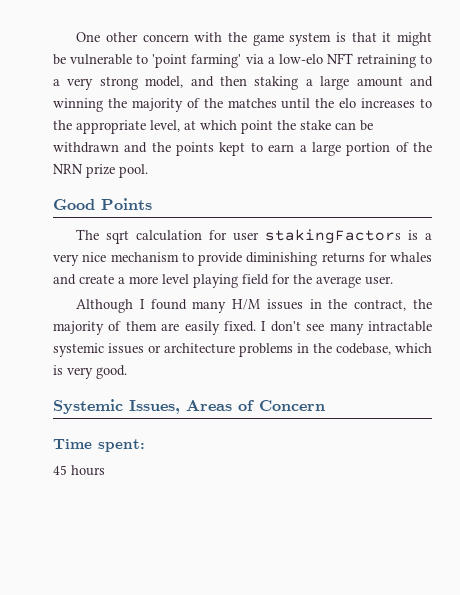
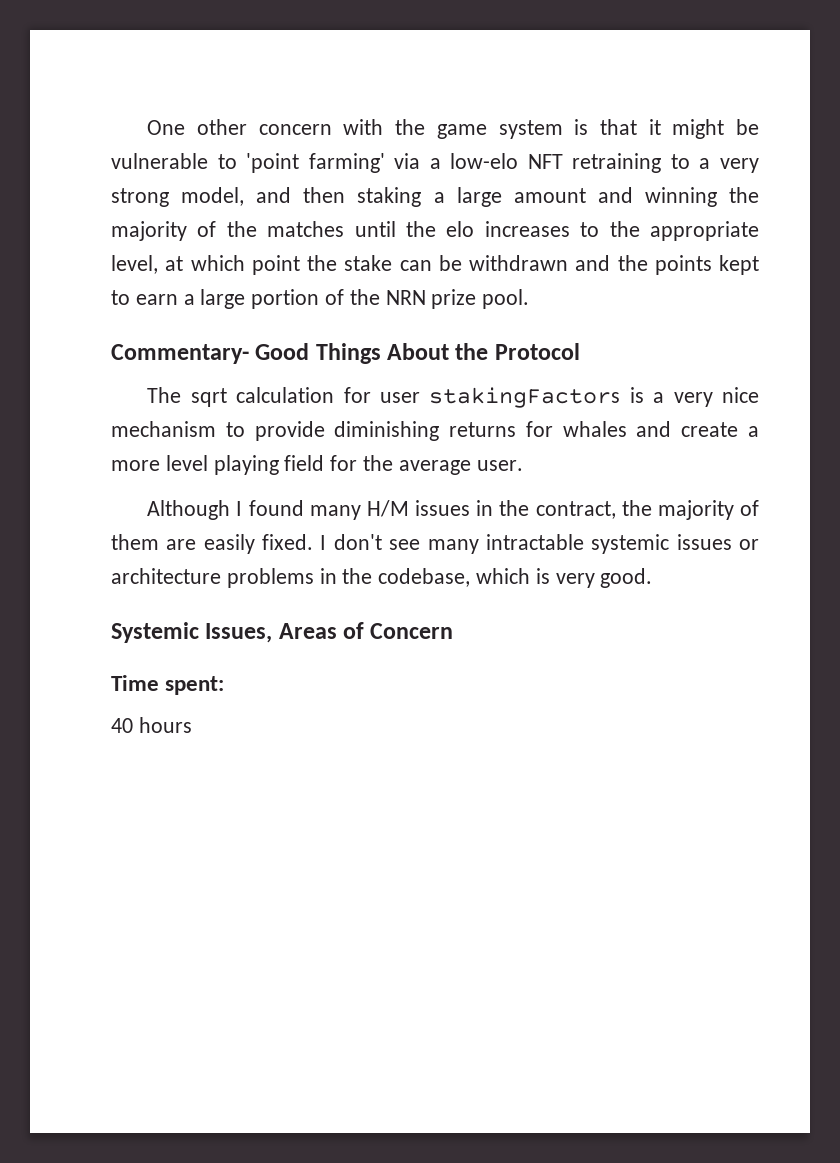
- Good Points
+ Commentary- Good Things About the Protocol
- 45 hours
+ 40 hours

